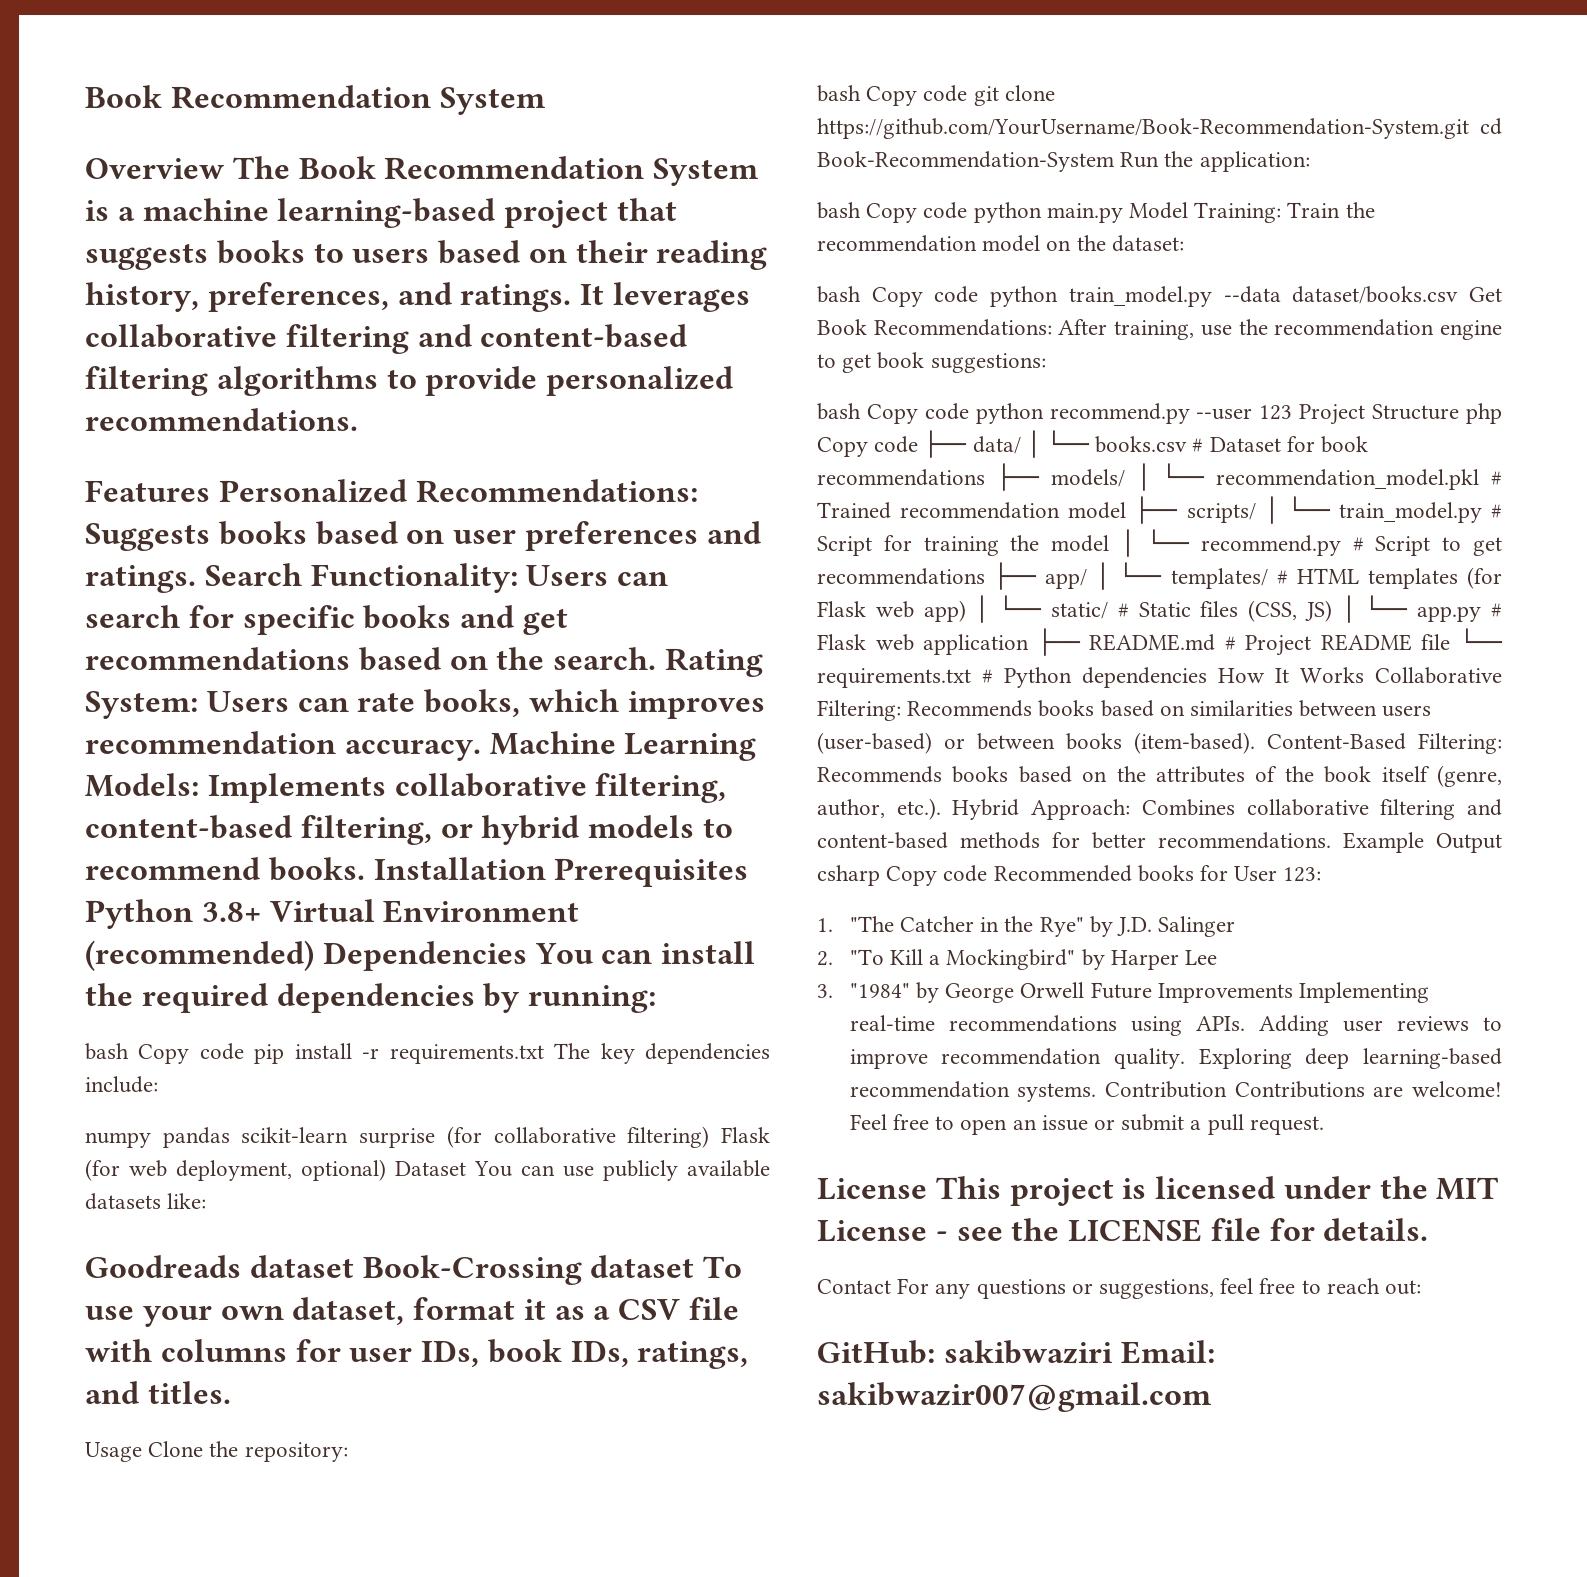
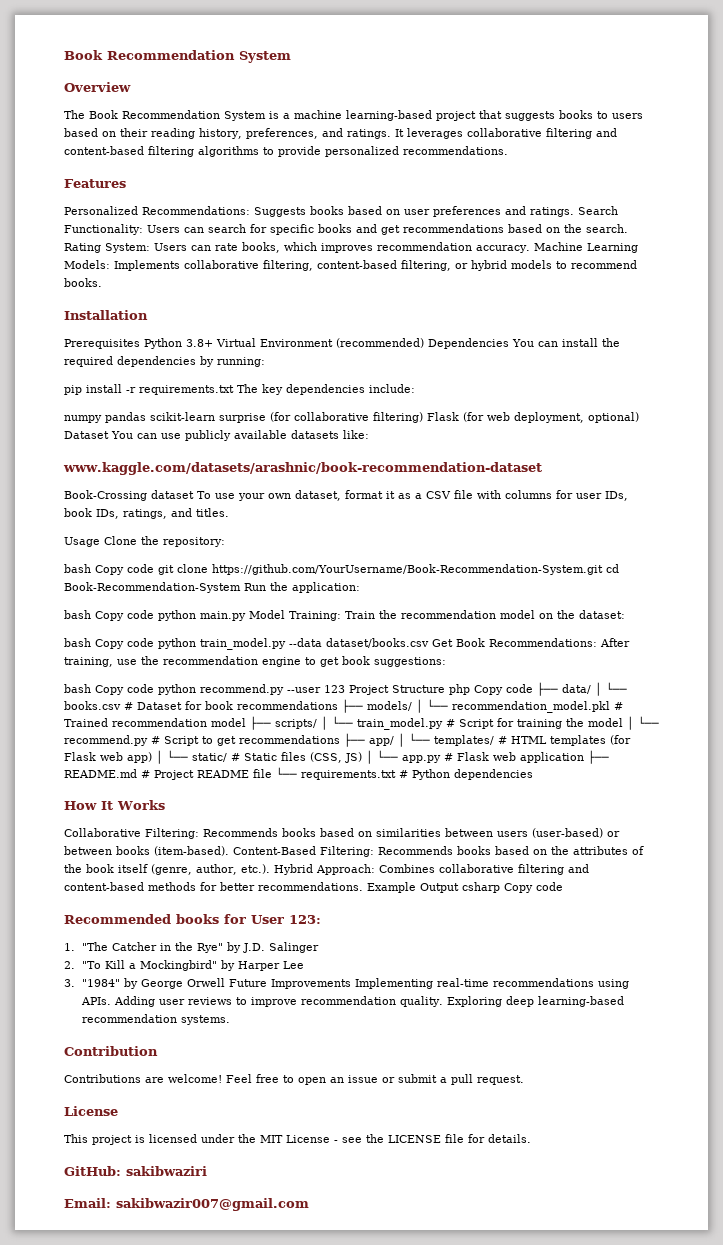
- Overview The Book Recommendation System is a machine learning-based project that suggests books to users based on their reading history, preferences, and ratings.
+ Overview
+ The Book Recommendation System is a machine learning-based project that suggests books to users based on their reading history, preferences, and ratings.
- Features Personalized Recommendations: Suggests books based on user preferences and ratings.
+ Features
+ Personalized Recommendations: Suggests books based on user preferences and ratings.
- Machine Learning Models: Implements collaborative filtering, content-based filtering, or hybrid models to recommend books. Installation Prerequisites Python 3.8+ Virtual Environment (recommended) Dependencies You can install the required dependencies by running:
+ Machine Learning Models: Implements collaborative filtering, content-based filtering, or hybrid models to recommend books.
+ Installation
+ Prerequisites Python 3.8+ Virtual Environment (recommended) Dependencies You can install the required dependencies by running:
- bash Copy code pip install -r requirements.txt The key dependencies include:
+ pip install -r requirements.txt The key dependencies include:
- Goodreads dataset Book-Crossing dataset To use your own dataset, format it as a CSV file with columns for user IDs, book IDs, ratings, and titles.
+ www.kaggle.com/datasets/arashnic/book-recommendation-dataset
+ Book-Crossing dataset To use your own dataset, format it as a CSV file with columns for user IDs, book IDs, ratings, and titles.
- bash Copy code python recommend.py --user 123 Project Structure php Copy code ├── data/ │ └── books.csv # Dataset for book recommendations ├── models/ │ └── recommendation_model.pkl # Trained recommendation model ├── scripts/ │ └── train_model.py # Script for training the model │ └── recommend.py # Script to get recommendations ├── app/ │ └── templates/ # HTML templates (for Flask web app) │ └── static/ # Static files (CSS, JS) │ └── app.py # Flask web application ├── README.md # Project README file └── requirements.txt # Python dependencies How It Works Collaborative Filtering:
+ bash Copy code python recommend.py --user 123 Project Structure php Copy code ├── data/ │ └── books.csv # Dataset for book recommendations ├── models/ │ └── recommendation_model.pkl # Trained recommendation model ├── scripts/ │ └── train_model.py # Script for training the model │ └── recommend.py # Script to get recommendations ├── app/ │ └── templates/ # HTML templates (for Flask web app) │ └── static/ # Static files (CSS, JS) │ └── app.py # Flask web application ├── README.md # Project README file └── requirements.txt # Python dependencies
+ How It Works
+ Collaborative Filtering:
- Example Output csharp Copy code Recommended books for User 123:
+ Example Output csharp Copy code
+ Recommended books for User 123:
- Exploring deep learning-based recommendation systems. Contribution Contributions are welcome!
+ Exploring deep learning-based recommendation systems.
+ Contribution
+ Contributions are welcome!
  Feel free to open an issue or submit a pull request.
- License This project is licensed under the MIT License - see the LICENSE file for details.
+ License
+ This project is licensed under the MIT License - see the LICENSE file for details.
- Contact For any questions or suggestions, feel free to reach out:
- GitHub: sakibwaziri Email: sakibwazir007@gmail.com
+ GitHub: sakibwaziri
+ Email: sakibwazir007@gmail.com

